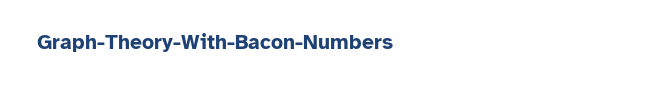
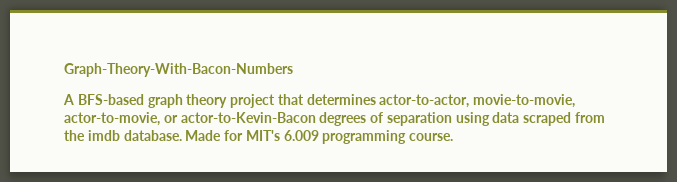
+ A BFS-based graph theory project that determines actor-to-actor, movie-to-movie, actor-to-movie, or actor-to-Kevin-Bacon degrees of separation using data scraped from the imdb database. Made for MIT's 6.009 programming course.

